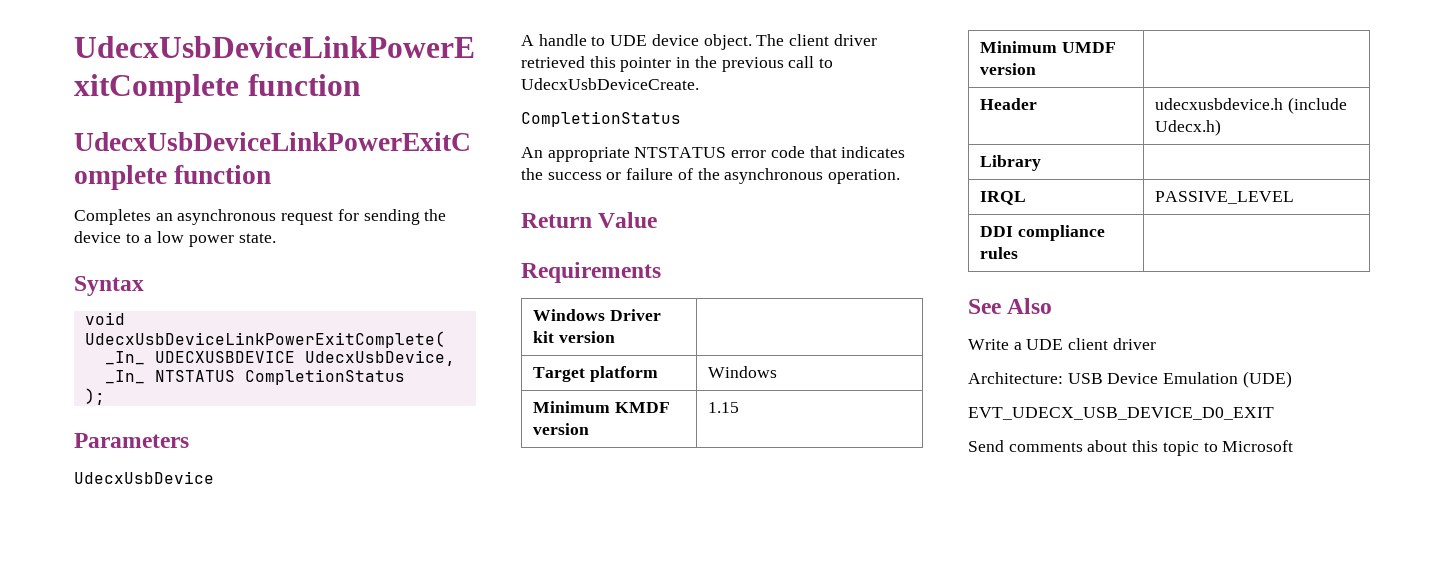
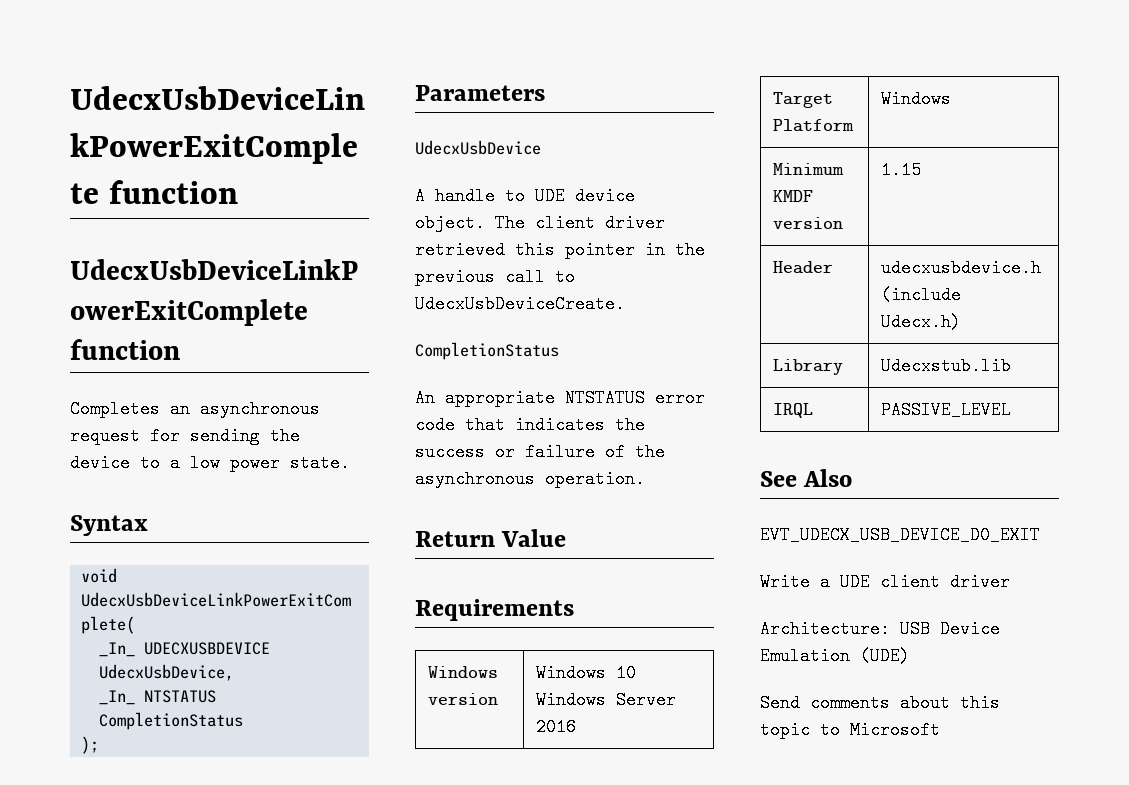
- Windows Driver kit version |
+ Windows version | Windows 10 Windows Server 2016
- Target platform | Windows
+ Target Platform | Windows
- Minimum UMDF version |
- Library |
+ Library | Udecxstub.lib
- DDI compliance rules |
+ EVT_UDECX_USB_DEVICE_D0_EXIT
- EVT_UDECX_USB_DEVICE_D0_EXIT

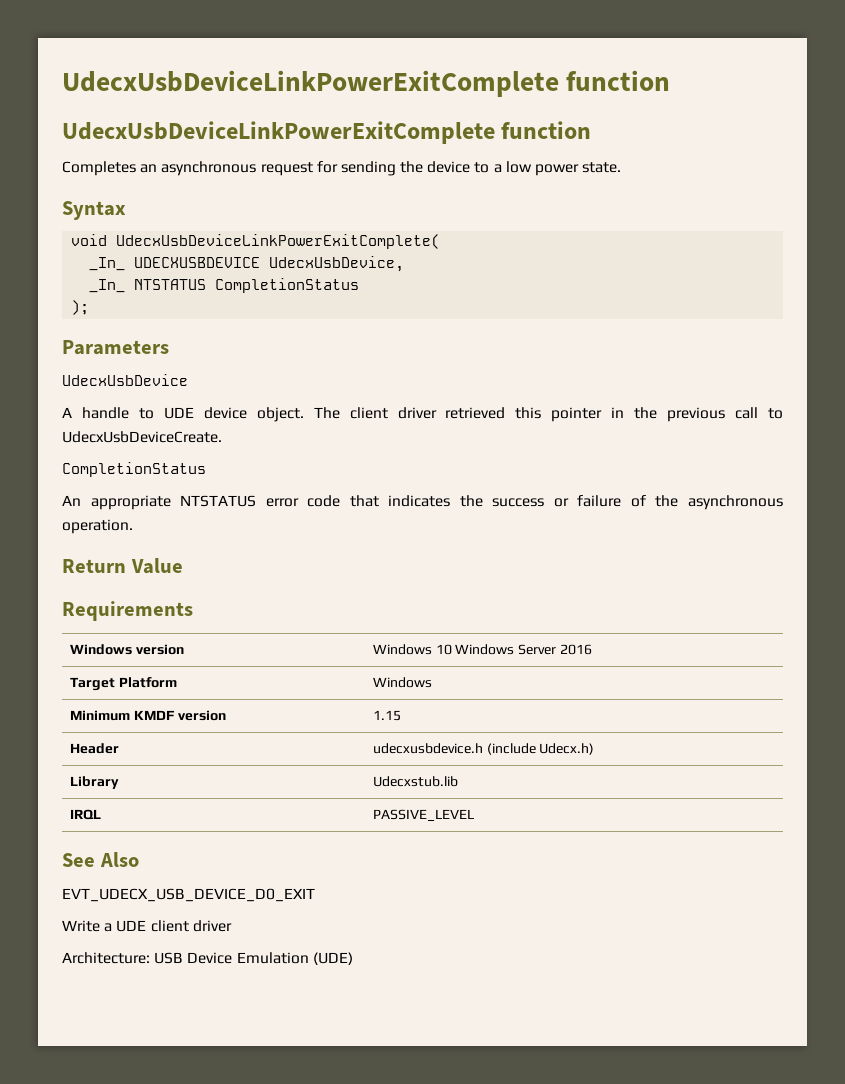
- Send comments about this topic to Microsoft

